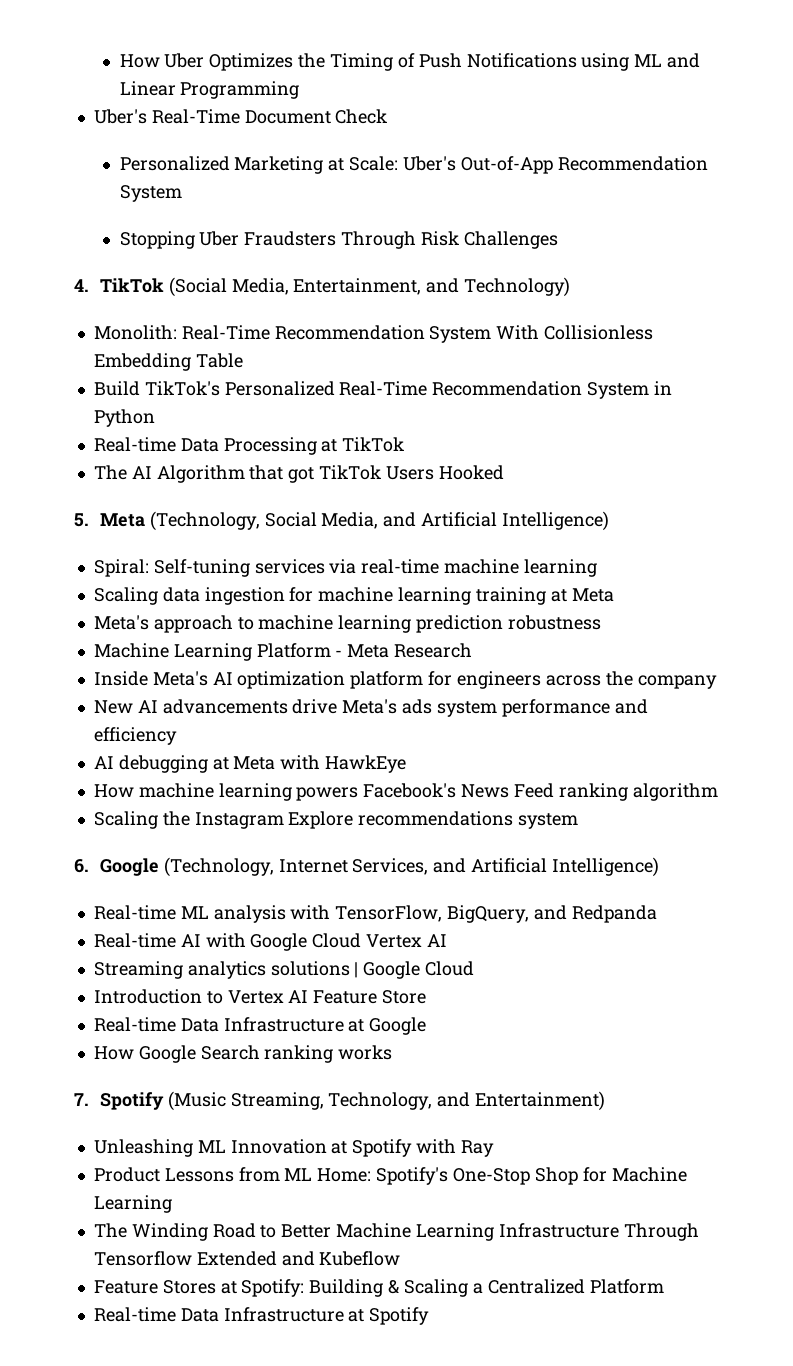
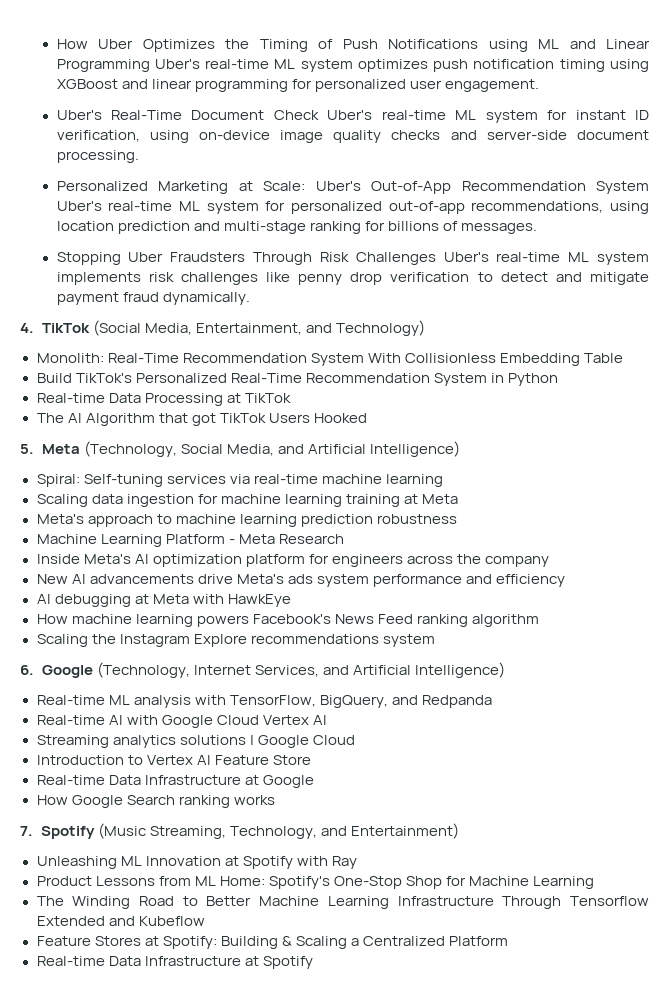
- How Uber Optimizes the Timing of Push Notifications using ML and Linear Programming
- Uber's Real-Time Document Check
+ How Uber Optimizes the Timing of Push Notifications using ML and Linear Programming Uber's real-time ML system optimizes push notification timing using XGBoost and linear programming for personalized user engagement.
+ Uber's Real-Time Document Check Uber's real-time ML system for instant ID verification, using on-device image quality checks and server-side document processing.
- Personalized Marketing at Scale: Uber's Out-of-App Recommendation System
+ Personalized Marketing at Scale: Uber's Out-of-App Recommendation System Uber's real-time ML system for personalized out-of-app recommendations, using location prediction and multi-stage ranking for billions of messages.
- Stopping Uber Fraudsters Through Risk Challenges
+ Stopping Uber Fraudsters Through Risk Challenges Uber's real-time ML system implements risk challenges like penny drop verification to detect and mitigate payment fraud dynamically.

